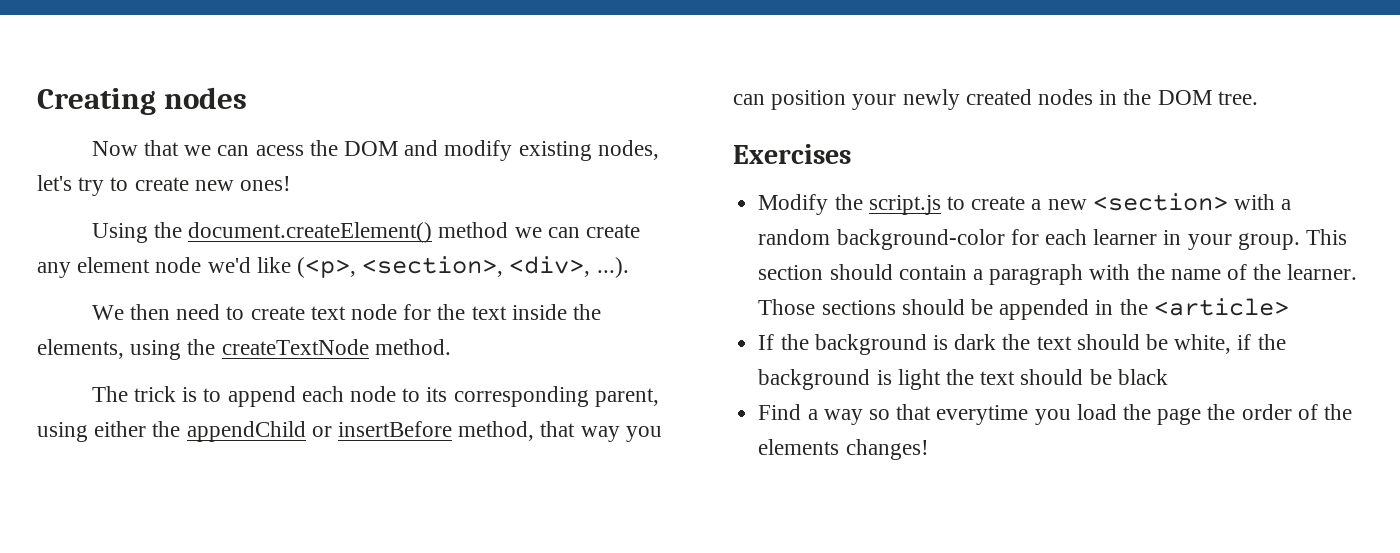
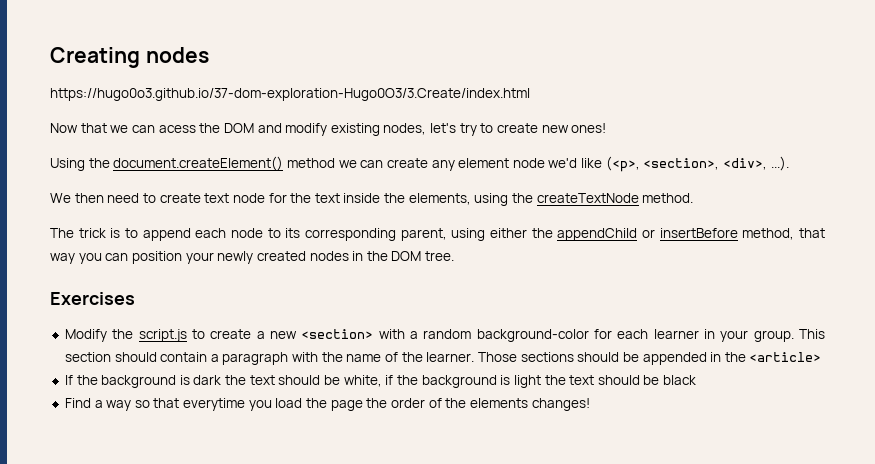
+ https://hugo0o3.github.io/37-dom-exploration-Hugo0O3/3.Create/index.html

